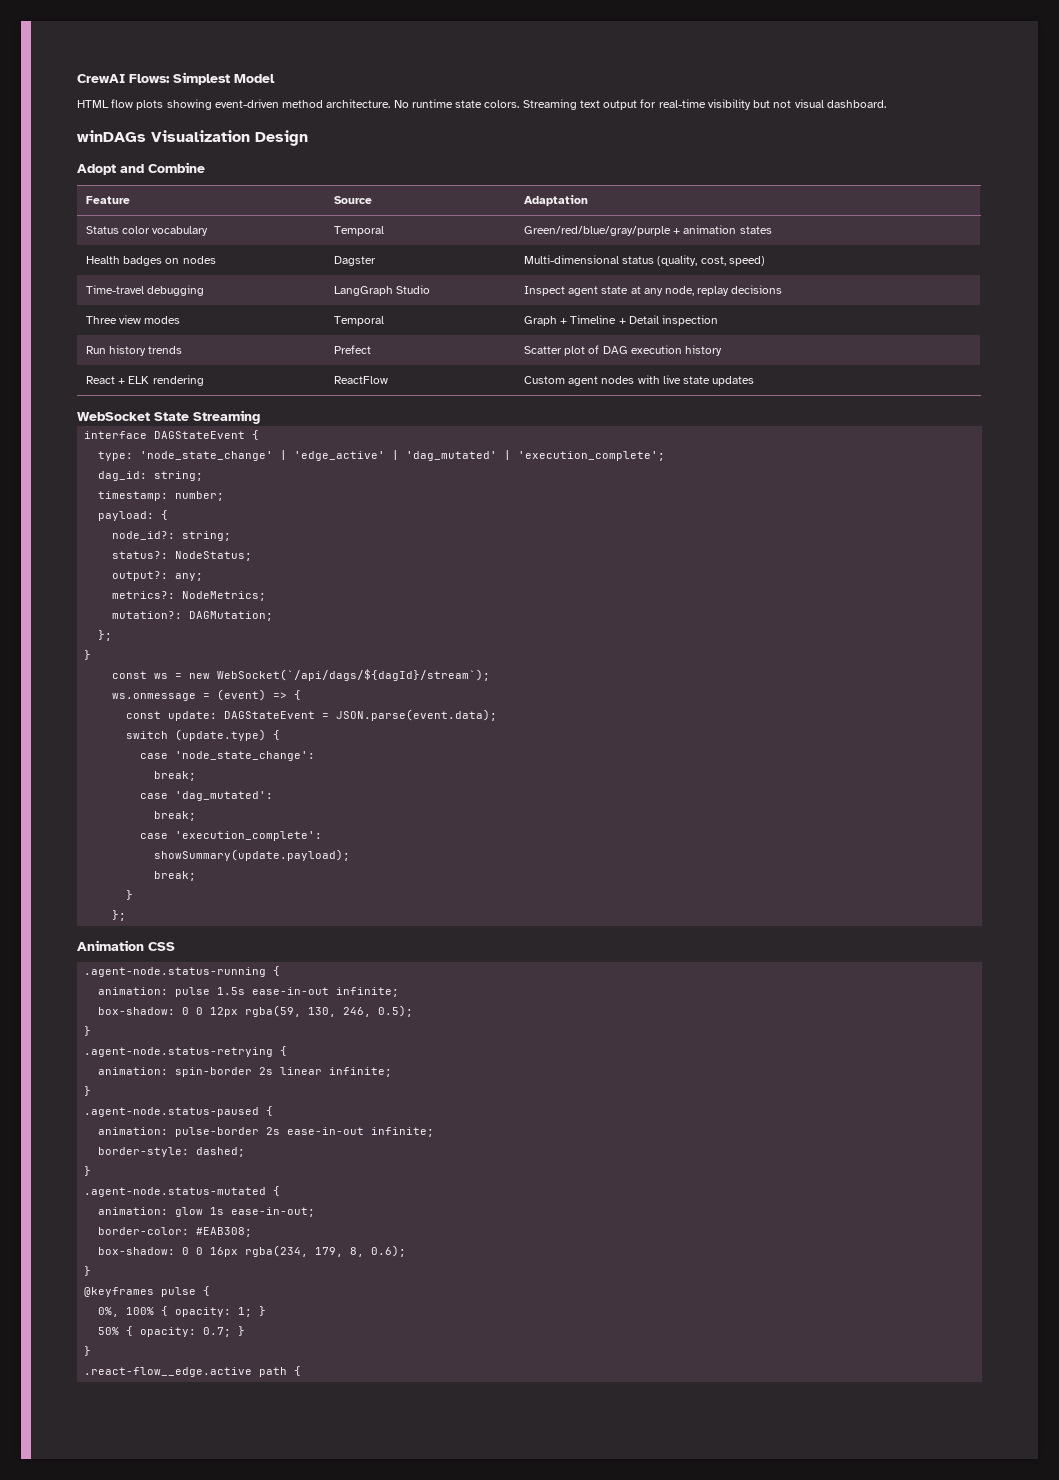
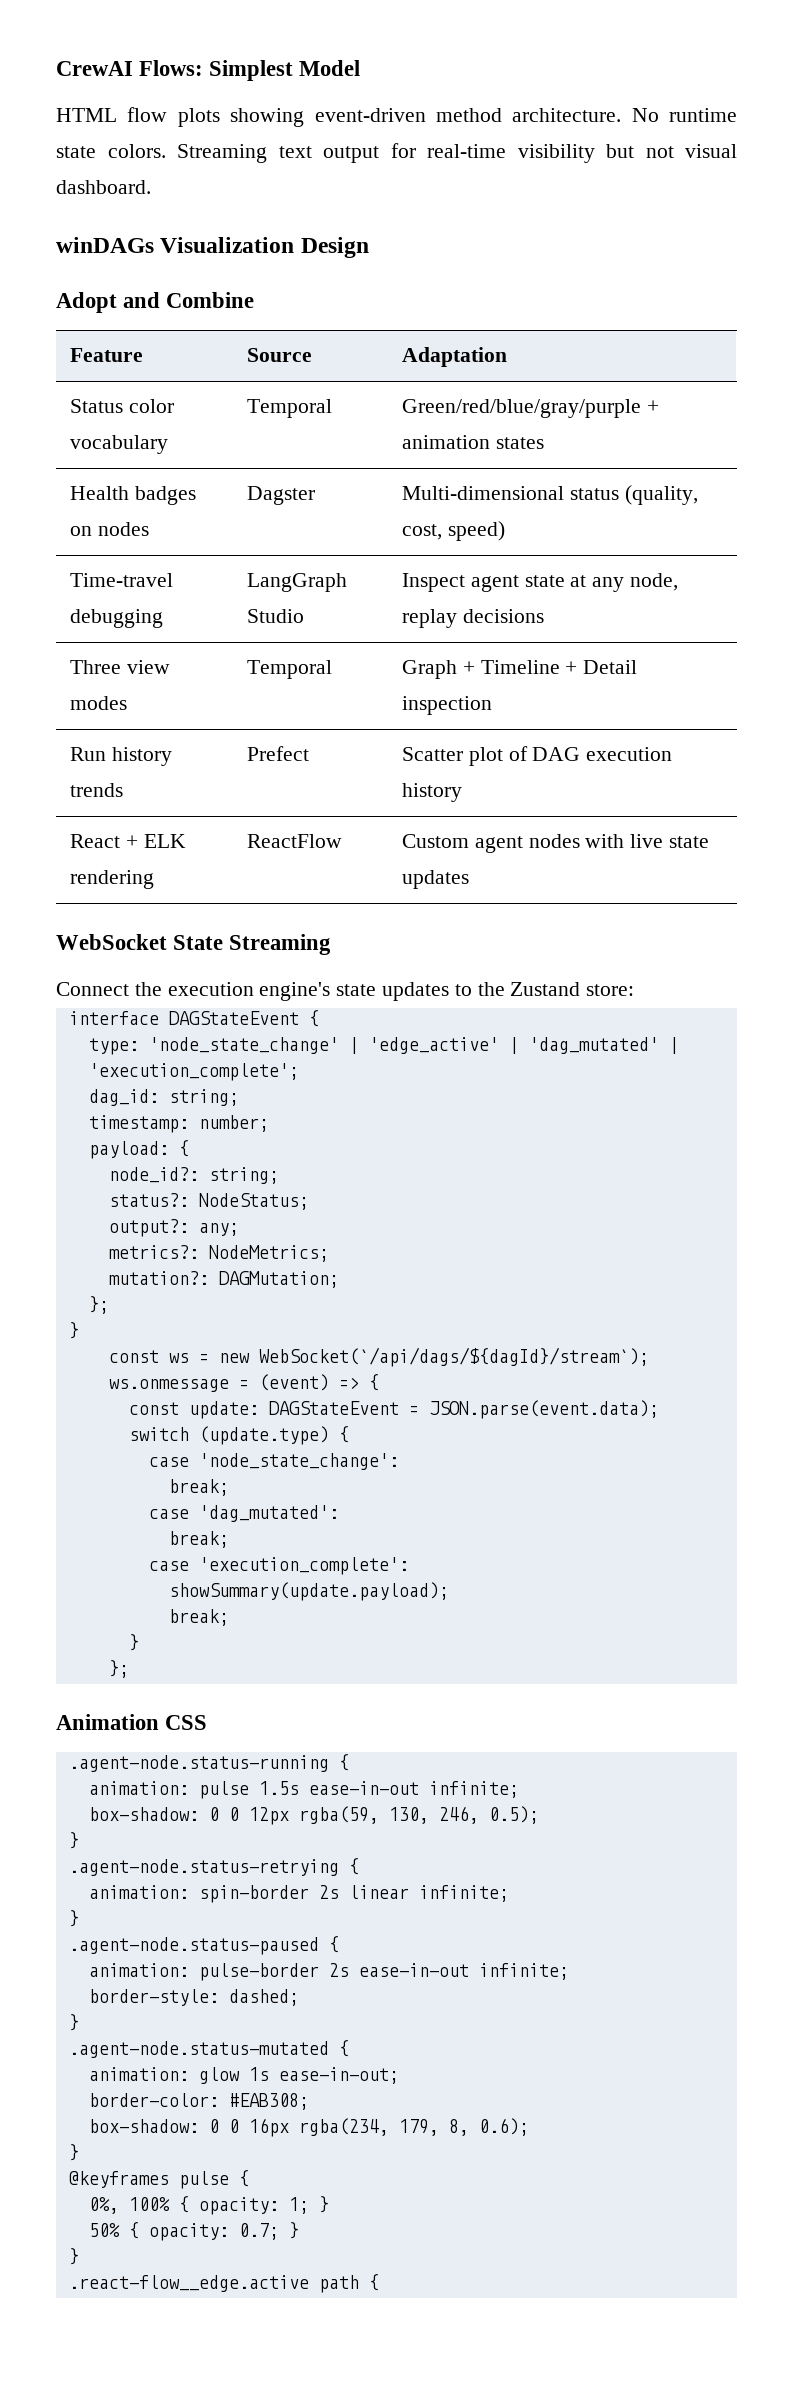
+ Connect the execution engine's state updates to the Zustand store:

